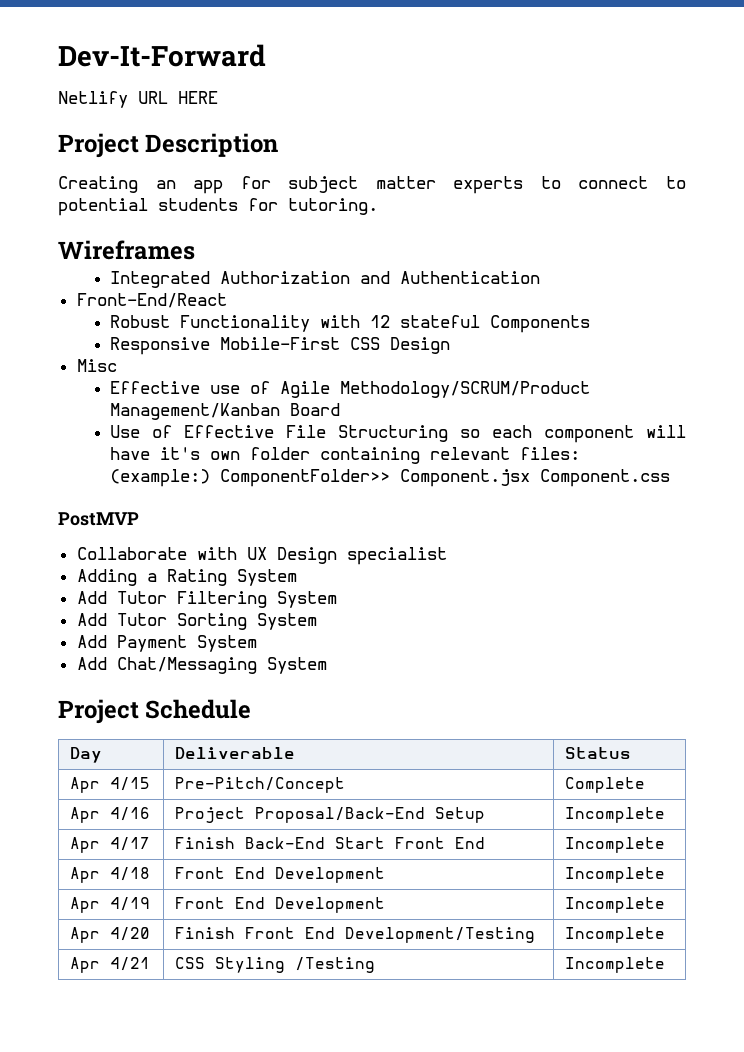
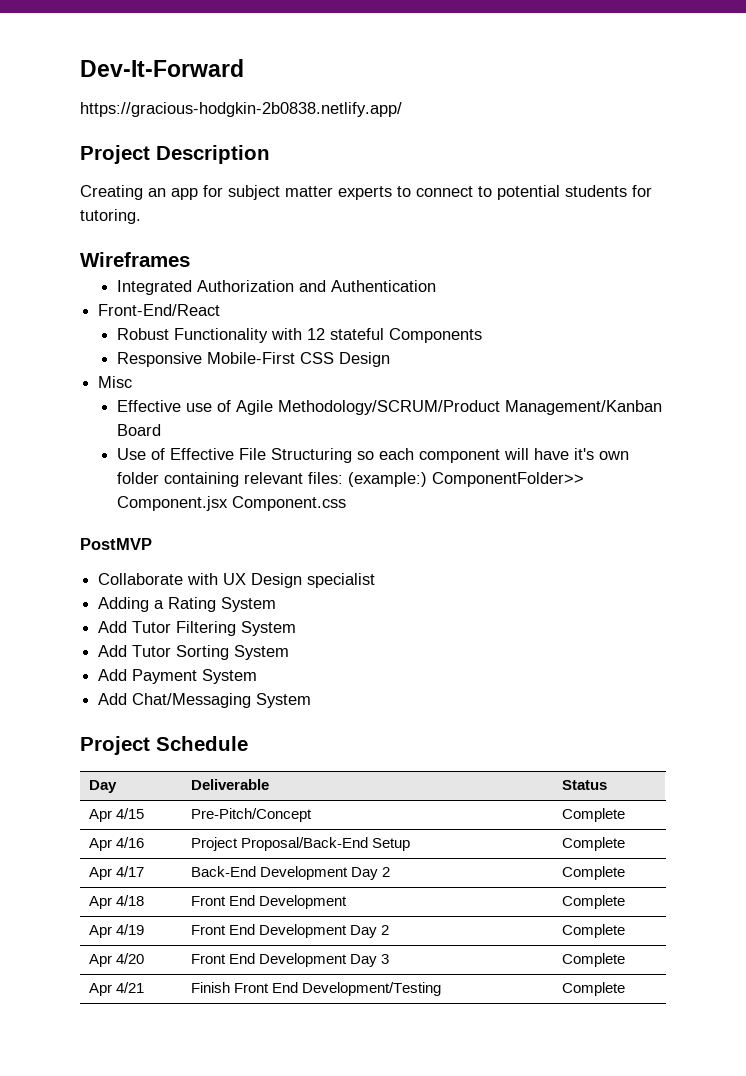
- Netlify URL HERE
+ https://gracious-hodgkin-2b0838.netlify.app/
- Apr 4/16 | Project Proposal/Back-End Setup | Incomplete
+ Apr 4/16 | Project Proposal/Back-End Setup | Complete
- Apr 4/17 | Finish Back-End Start Front End | Incomplete
+ Apr 4/17 | Back-End Development Day 2 | Complete
- Apr 4/18 | Front End Development | Incomplete
+ Apr 4/18 | Front End Development | Complete
- Apr 4/19 | Front End Development | Incomplete
+ Apr 4/19 | Front End Development Day 2 | Complete
- Apr 4/20 | Finish Front End Development/Testing | Incomplete
- Apr 4/21 | CSS Styling /Testing | Incomplete
+ Apr 4/20 | Front End Development Day 3 | Complete
+ Apr 4/21 | Finish Front End Development/Testing | Complete

